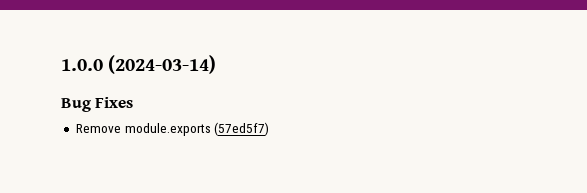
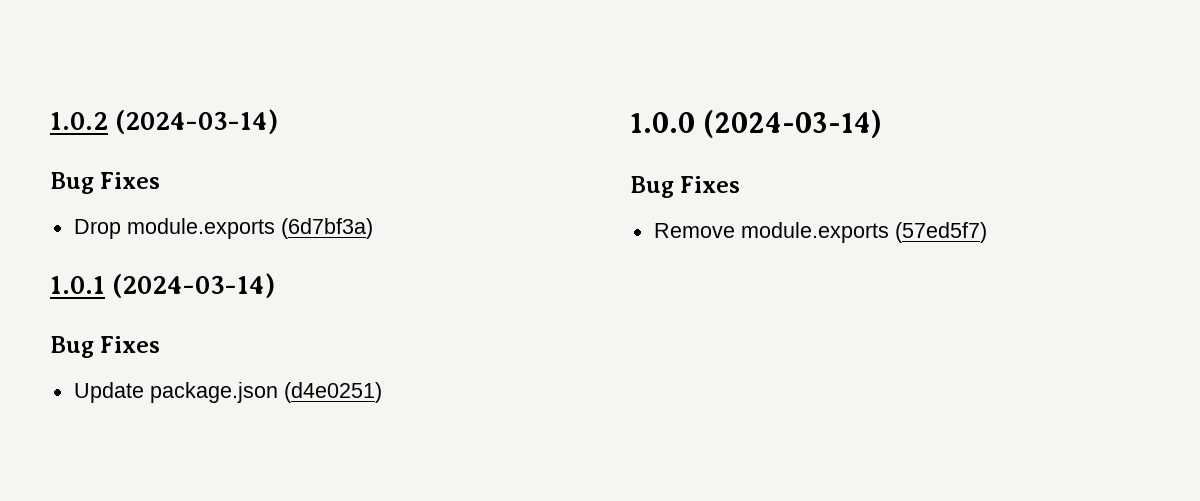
+ 1.0.2 (2024-03-14)
+ Bug Fixes
+ Drop module.exports (6d7bf3a)
+ 1.0.1 (2024-03-14)
+ Bug Fixes
+ Update package.json (d4e0251)

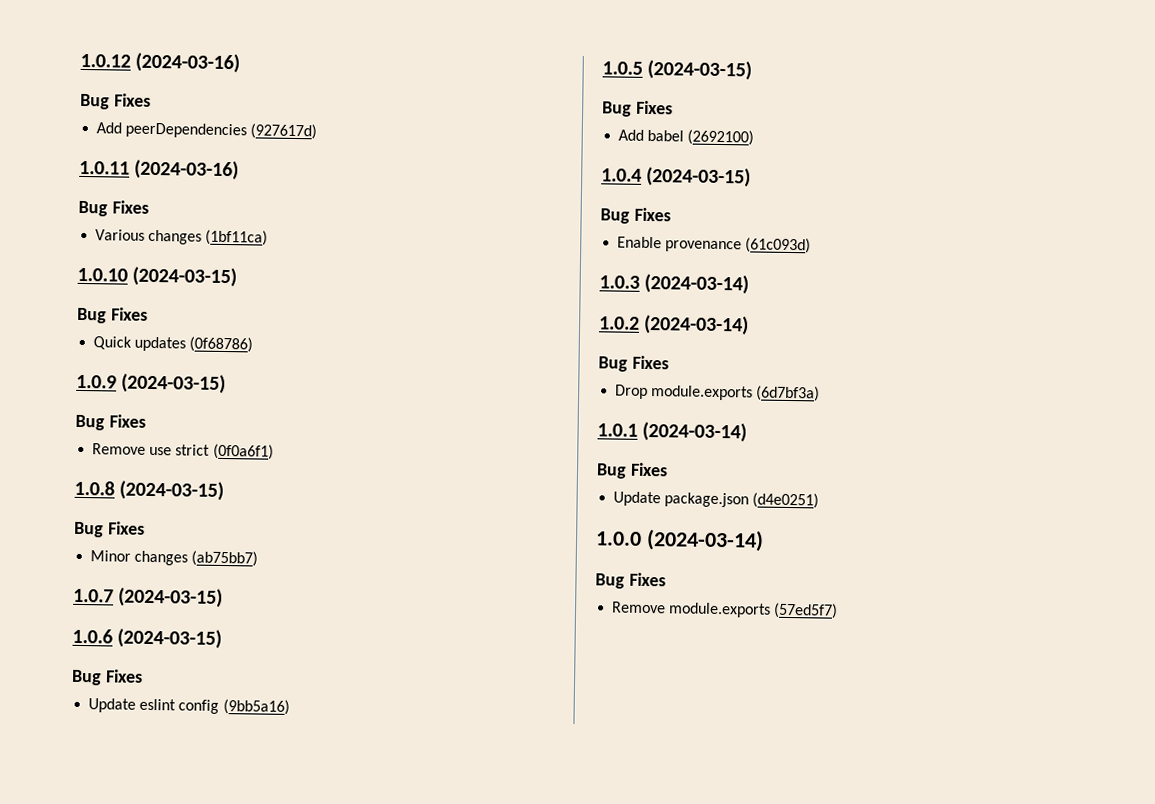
+ 1.0.12 (2024-03-16)
+ Bug Fixes
+ Add peerDependencies (927617d)
+ 1.0.11 (2024-03-16)
+ Bug Fixes
+ Various changes (1bf11ca)
+ 1.0.10 (2024-03-15)
+ Bug Fixes
+ Quick updates (0f68786)
+ 1.0.9 (2024-03-15)
+ Bug Fixes
+ Remove use strict (0f0a6f1)
+ 1.0.8 (2024-03-15)
+ Bug Fixes
+ Minor changes (ab75bb7)
+ 1.0.7 (2024-03-15)
+ 1.0.6 (2024-03-15)
+ Bug Fixes
+ Update eslint config (9bb5a16)
+ 1.0.5 (2024-03-15)
+ Bug Fixes
+ Add babel (2692100)
+ 1.0.4 (2024-03-15)
+ Bug Fixes
+ Enable provenance (61c093d)
+ 1.0.3 (2024-03-14)

